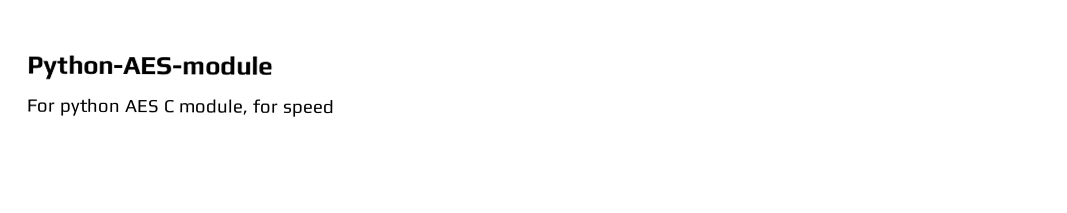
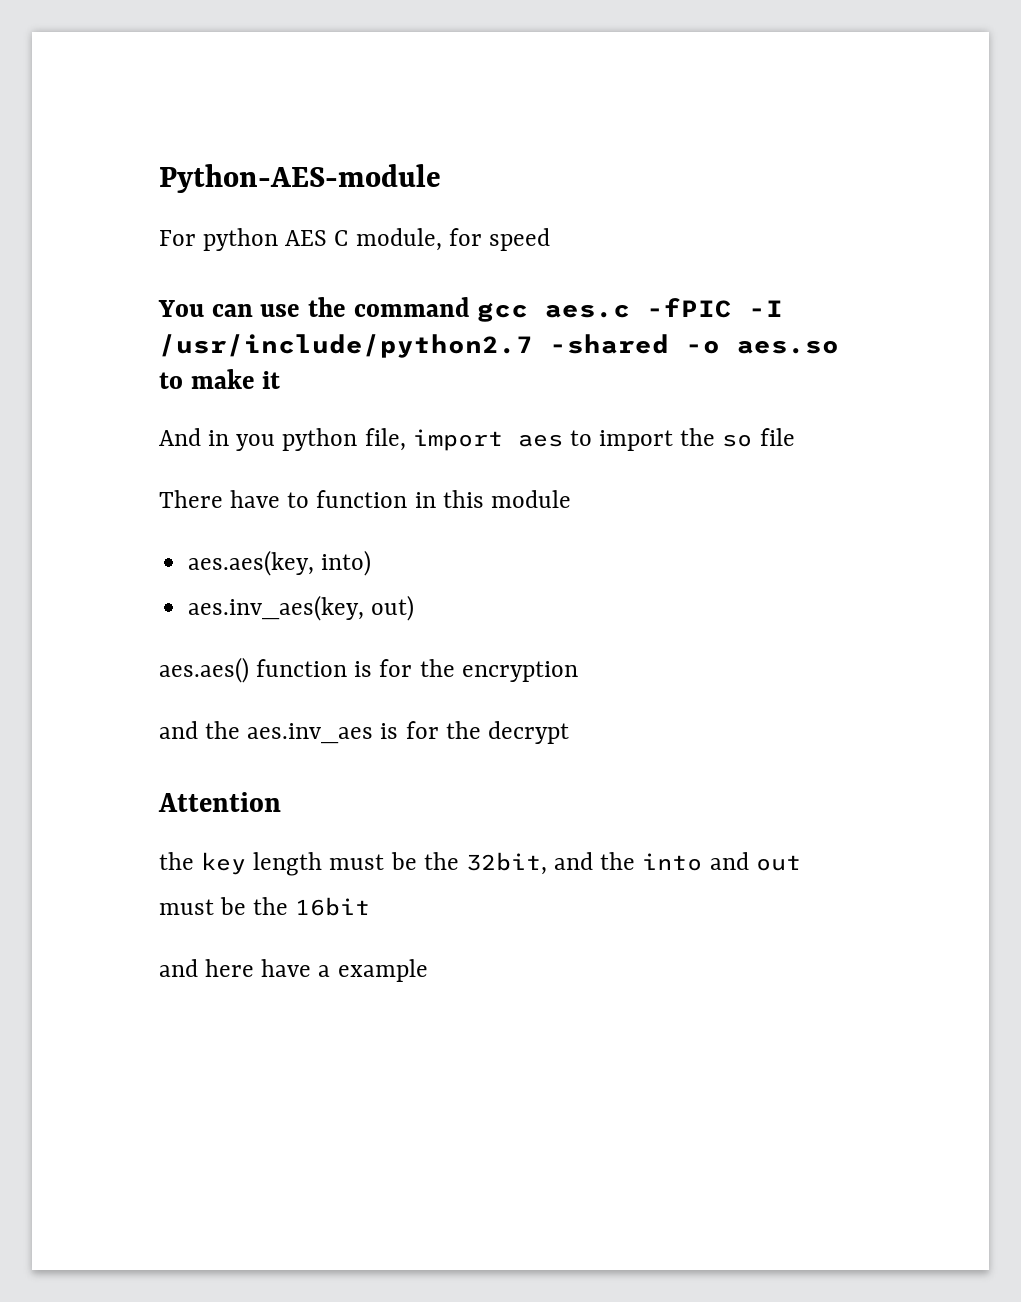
+ You can use the command gcc aes.c -fPIC -I /usr/include/python2.7 -shared -o aes.so to make it
+ And in you python file, import aes to import the so file
+ There have to function in this module
+ aes.aes(key, into)
+ aes.inv_aes(key, out)
+ aes.aes() function is for the encryption
+ and the aes.inv_aes is for the decrypt
+ Attention
+ the key length must be the 32bit, and the into and out must be the 16bit
+ and here have a example

